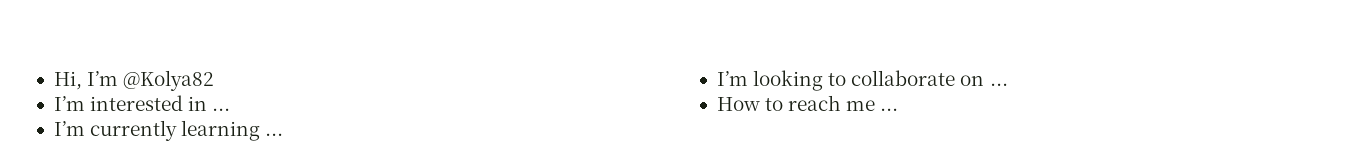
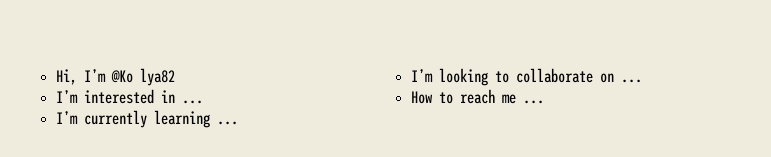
- Hi, I’m @Kolya82
+ Hi, I’m @Ko lya82

